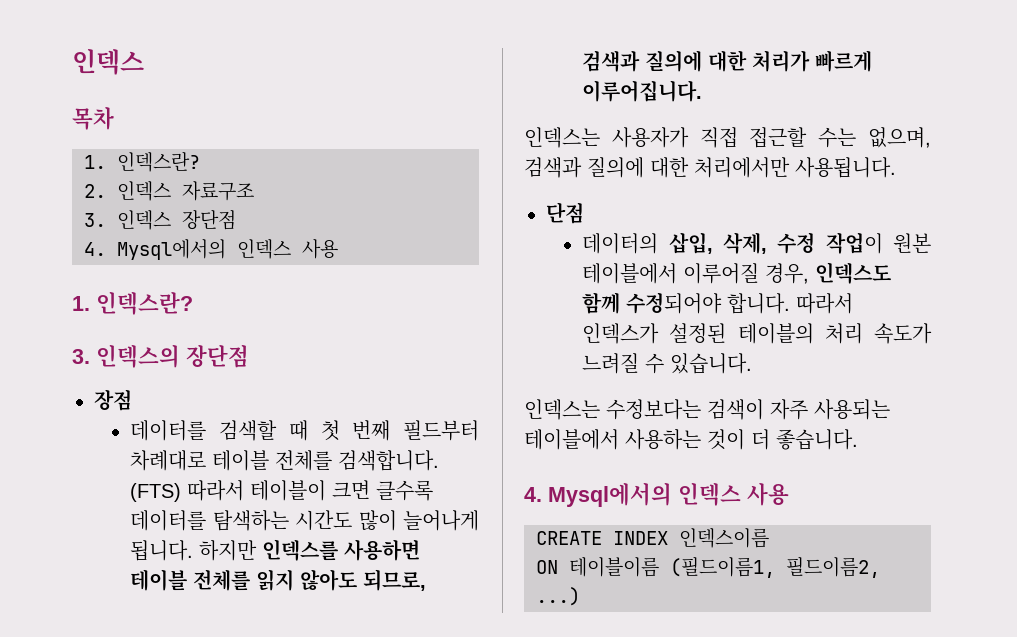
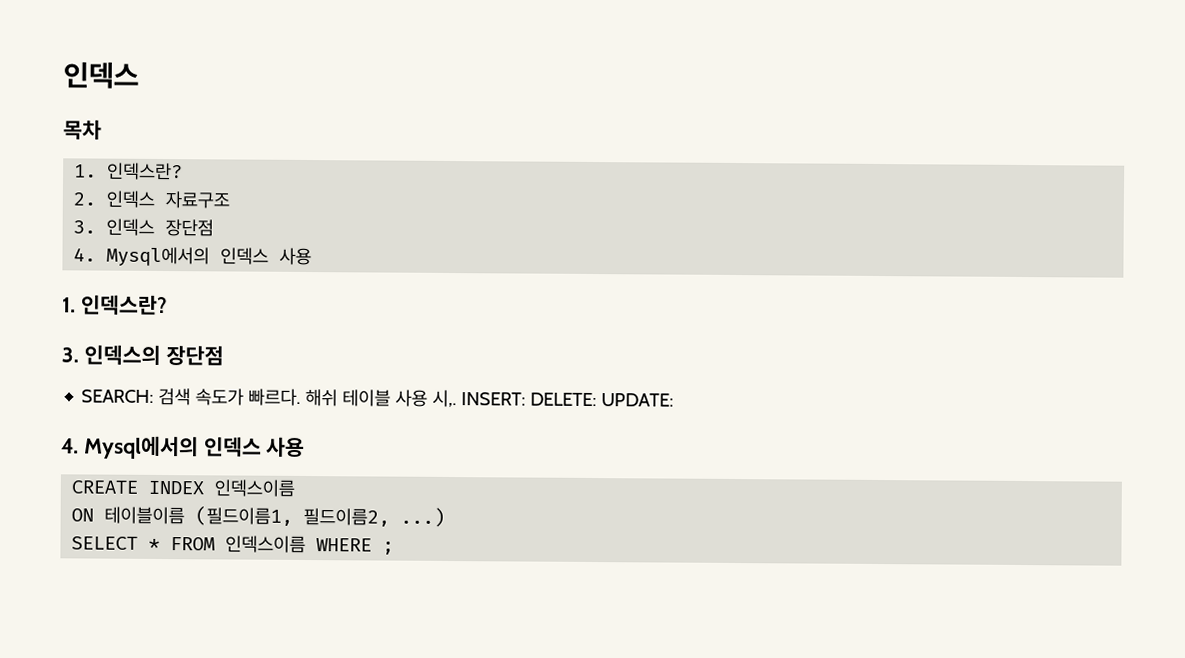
- 장점
- 데이터를 검색할 때 첫 번째 필드부터 차례대로 테이블 전체를 검색합니다. (FTS) 따라서 테이블이 크면 클수록 데이터를 탐색하는 시간도 많이 늘어나게 됩니다. 하지만 인덱스를 사용하면 테이블 전체를 읽지 않아도 되므로, 검색과 질의에 대한 처리가 빠르게 이루어집니다.
- 인덱스는 사용자가 직접 접근할 수는 없으며, 검색과 질의에 대한 처리에서만 사용됩니다.
- 단점
- 데이터의 삽입, 삭제, 수정 작업이 원본 테이블에서 이루어질 경우, 인덱스도 함께 수정되어야 합니다. 따라서 인덱스가 설정된 테이블의 처리 속도가 느려질 수 있습니다.
- 인덱스는 수정보다는 검색이 자주 사용되는 테이블에서 사용하는 것이 더 좋습니다.
+ SEARCH: 검색 속도가 빠르다. 해쉬 테이블 사용 시,. INSERT: DELETE: UPDATE:
+ SELECT * FROM 인덱스이름 WHERE ;

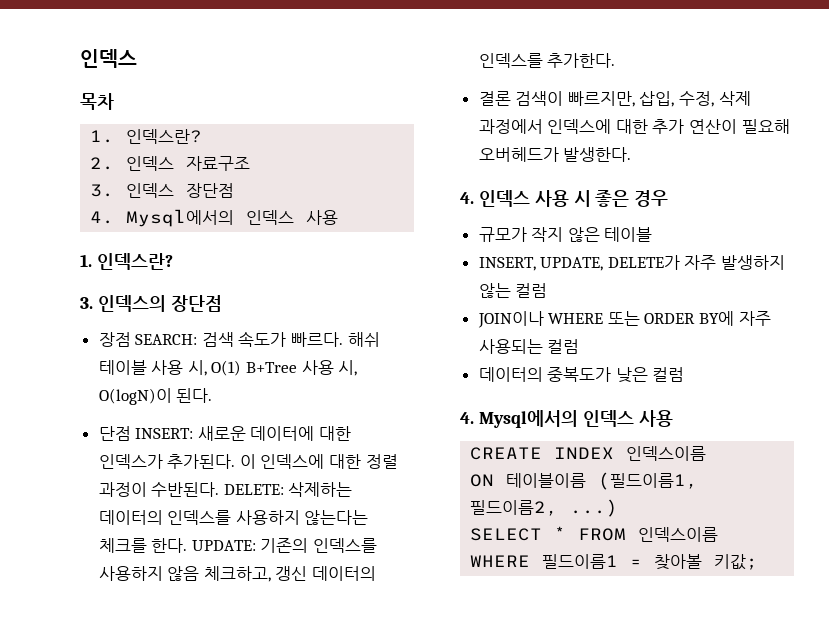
- SEARCH: 검색 속도가 빠르다.
+ 장점 SEARCH: 검색 속도가 빠르다.
- 해쉬 테이블 사용 시,. INSERT: DELETE: UPDATE:
+ 해쉬 테이블 사용 시, O(1) B+Tree 사용 시, O(logN)이 된다.
+ 단점 INSERT: 새로운 데이터에 대한 인덱스가 추가된다. 이 인덱스에 대한 정렬 과정이 수반된다. DELETE: 삭제하는 데이터의 인덱스를 사용하지 않는다는 체크를 한다. UPDATE: 기존의 인덱스를 사용하지 않음 체크하고, 갱신 데이터의 인덱스를 추가한다.
+ 결론 검색이 빠르지만, 삽입, 수정, 삭제 과정에서 인덱스에 대한 추가 연산이 필요해 오버헤드가 발생한다.
+ 4. 인덱스 사용 시 좋은 경우
+ 규모가 작지 않은 테이블
+ INSERT, UPDATE, DELETE가 자주 발생하지 않는 컬럼
+ JOIN이나 WHERE 또는 ORDER BY에 자주 사용되는 컬럼
+ 데이터의 중복도가 낮은 컬럼
- SELECT * FROM 인덱스이름 WHERE ;
+ SELECT * FROM 인덱스이름 WHERE 필드이름1 = 찾아볼 키값;

